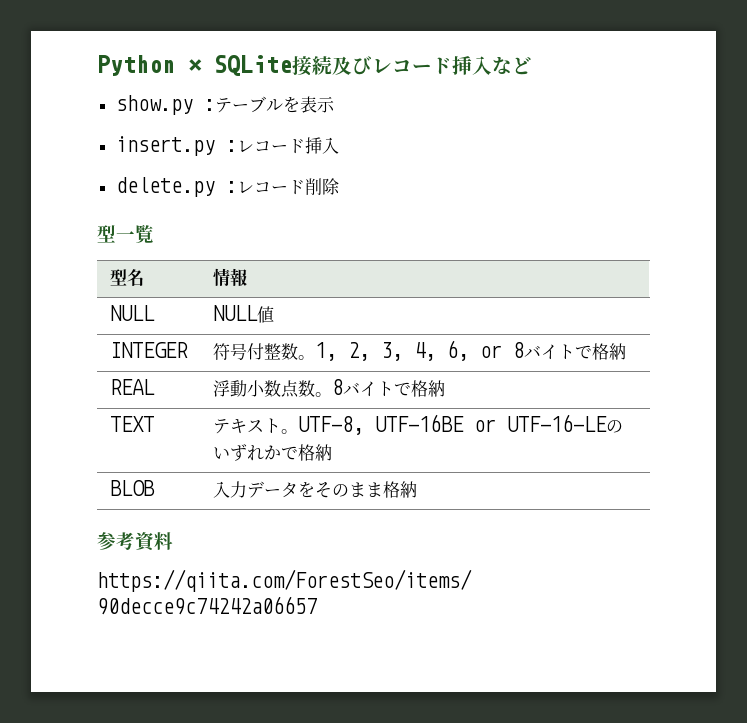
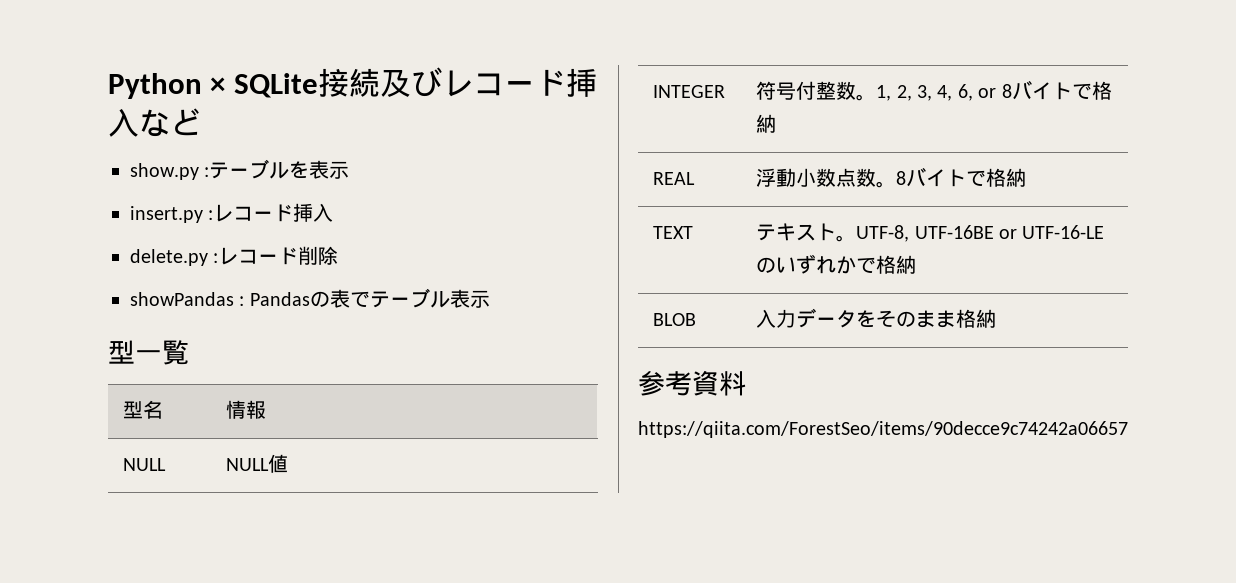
+ showPandas : Pandasの表でテーブル表示

